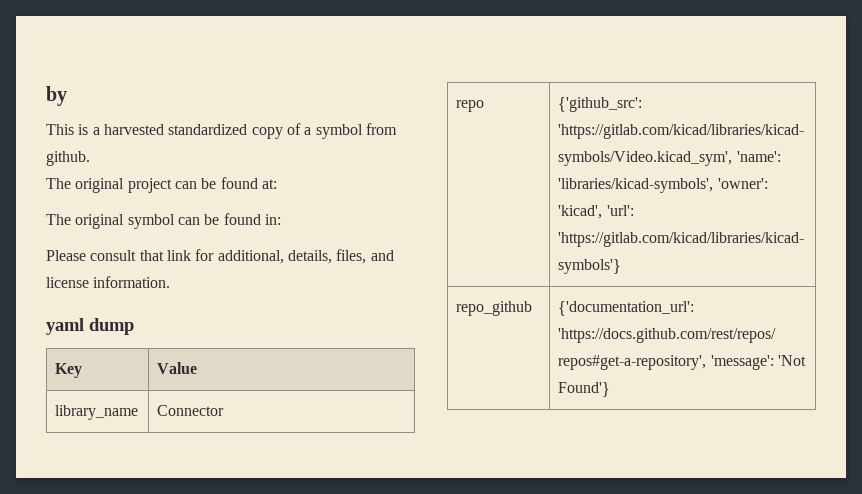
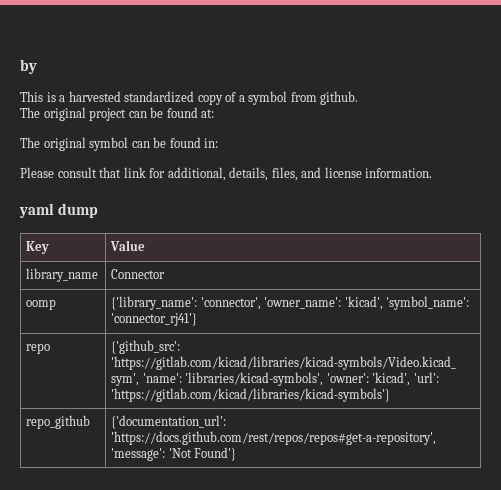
+ oomp | {'library_name': 'connector', 'owner_name': 'kicad', 'symbol_name': 'connector_rj41'}

